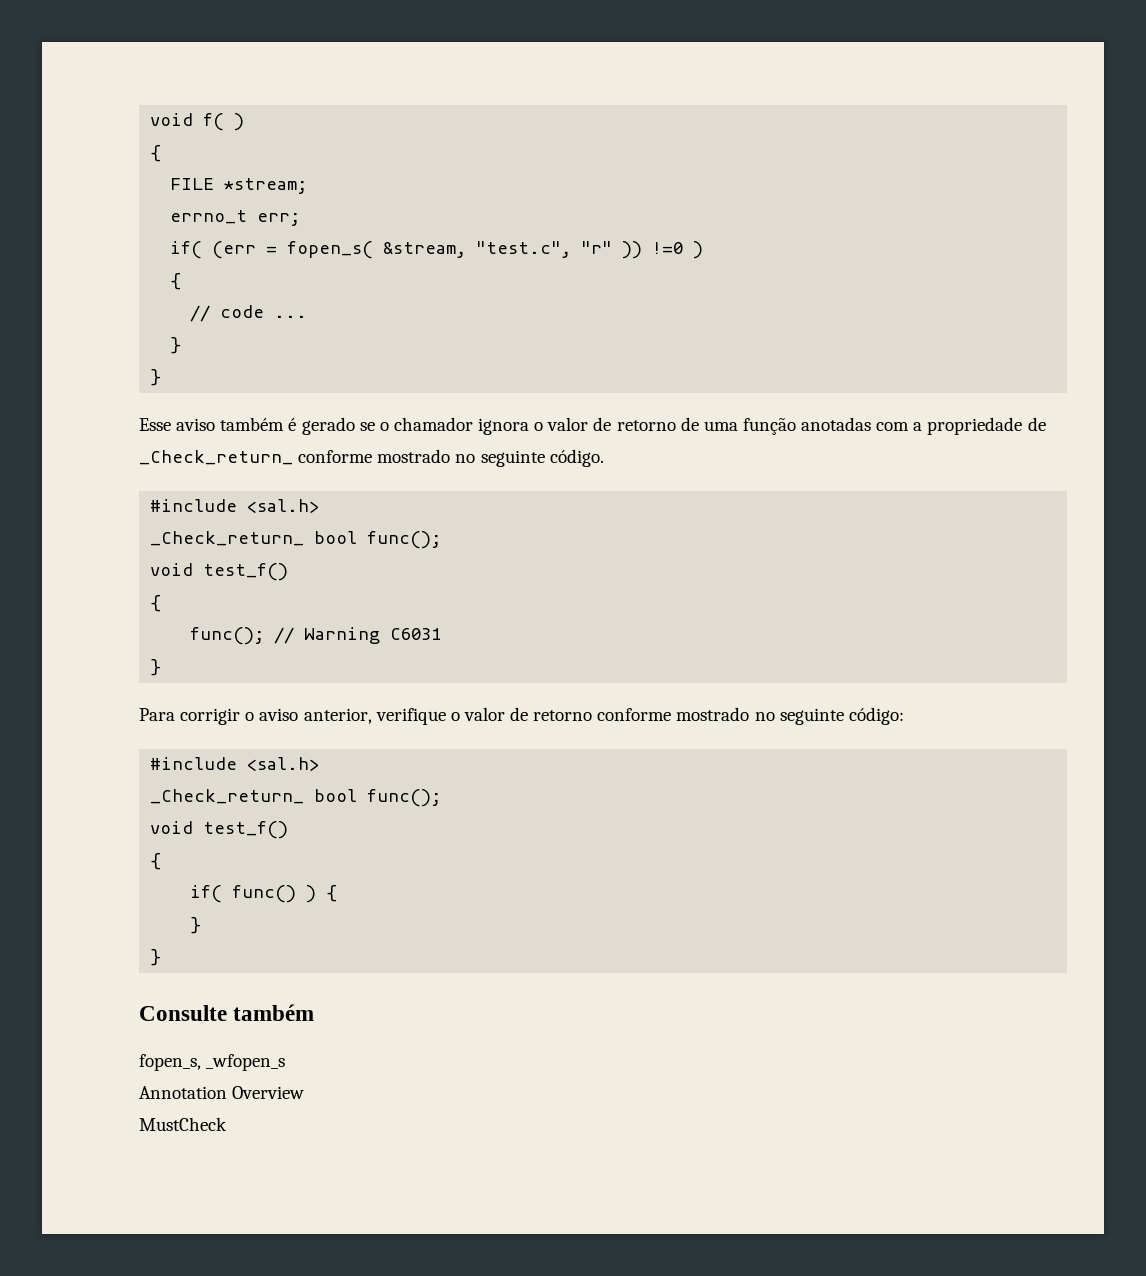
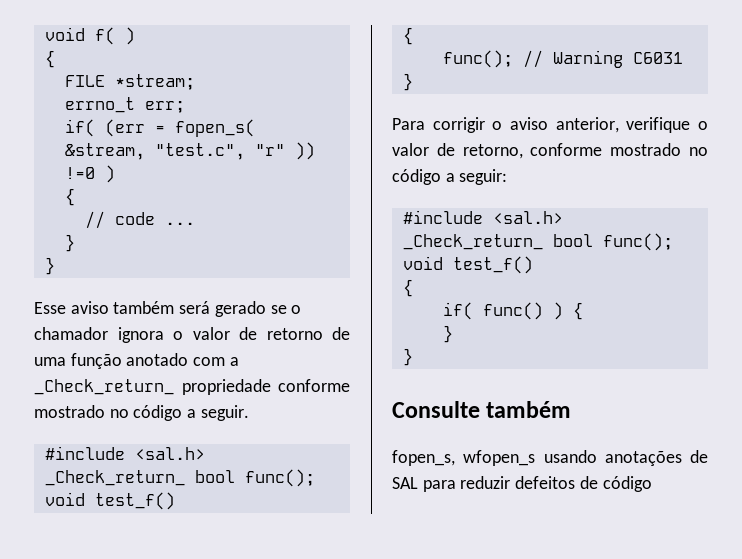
- Esse aviso também é gerado se o chamador ignora o valor de retorno de uma função anotadas com a propriedade de _Check_return_ conforme mostrado no seguinte código.
+ Esse aviso também será gerado se o chamador ignora o valor de retorno de uma função anotado com a _Check_return_ propriedade conforme mostrado no código a seguir.
- Para corrigir o aviso anterior, verifique o valor de retorno conforme mostrado no seguinte código:
+ Para corrigir o aviso anterior, verifique o valor de retorno, conforme mostrado no código a seguir:
- fopen_s, _wfopen_s
- Annotation Overview
- MustCheck
+ fopen_s, wfopen_s usando anotações de SAL para reduzir defeitos de código

